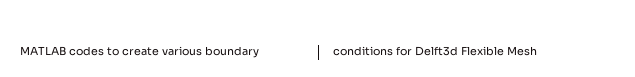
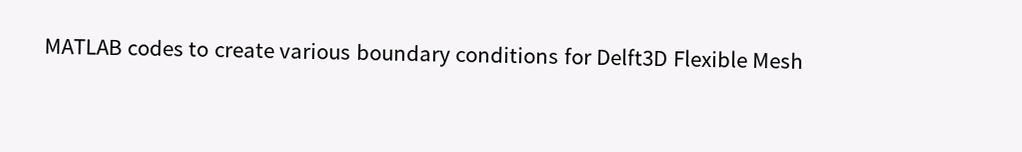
- MATLAB codes to create various boundary conditions for Delft3d Flexible Mesh
+ MATLAB codes to create various boundary conditions for Delft3D Flexible Mesh

